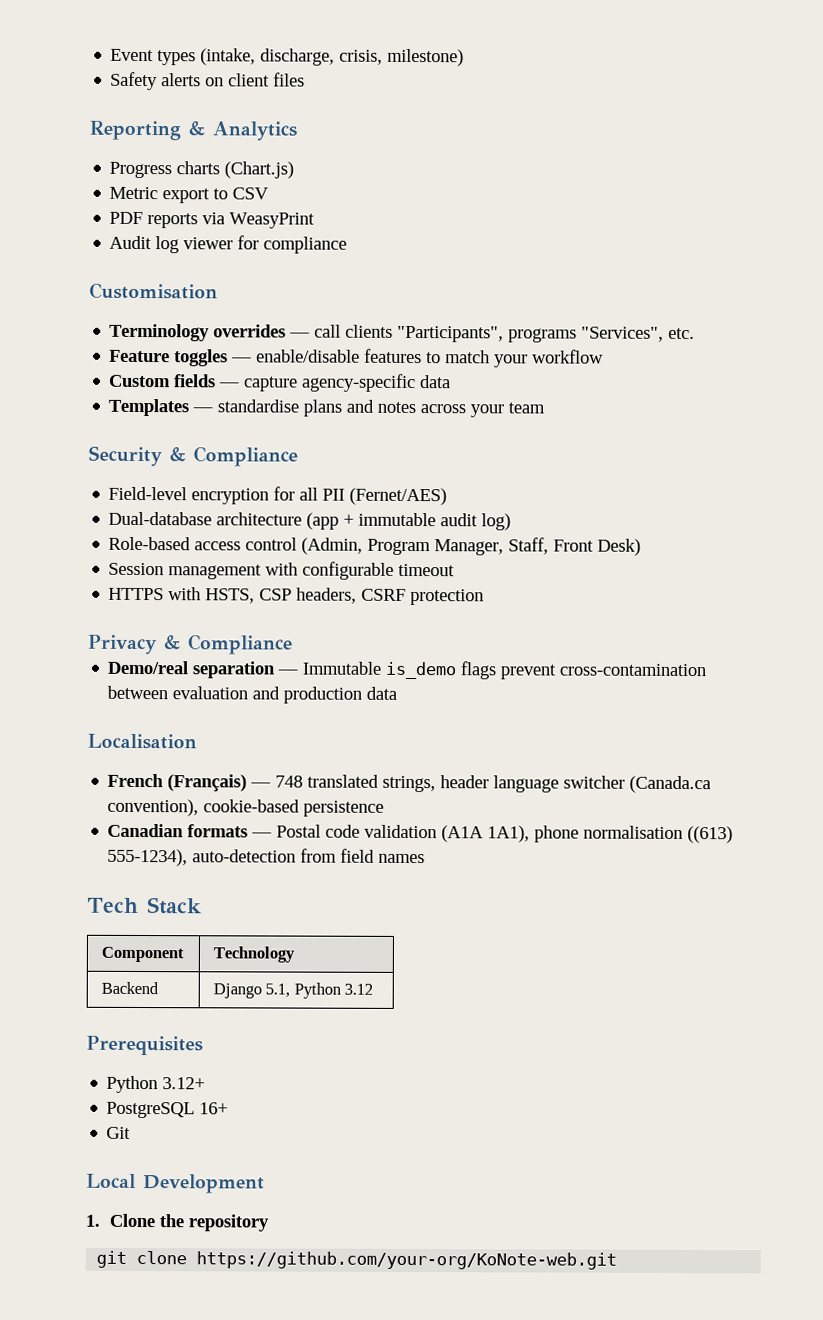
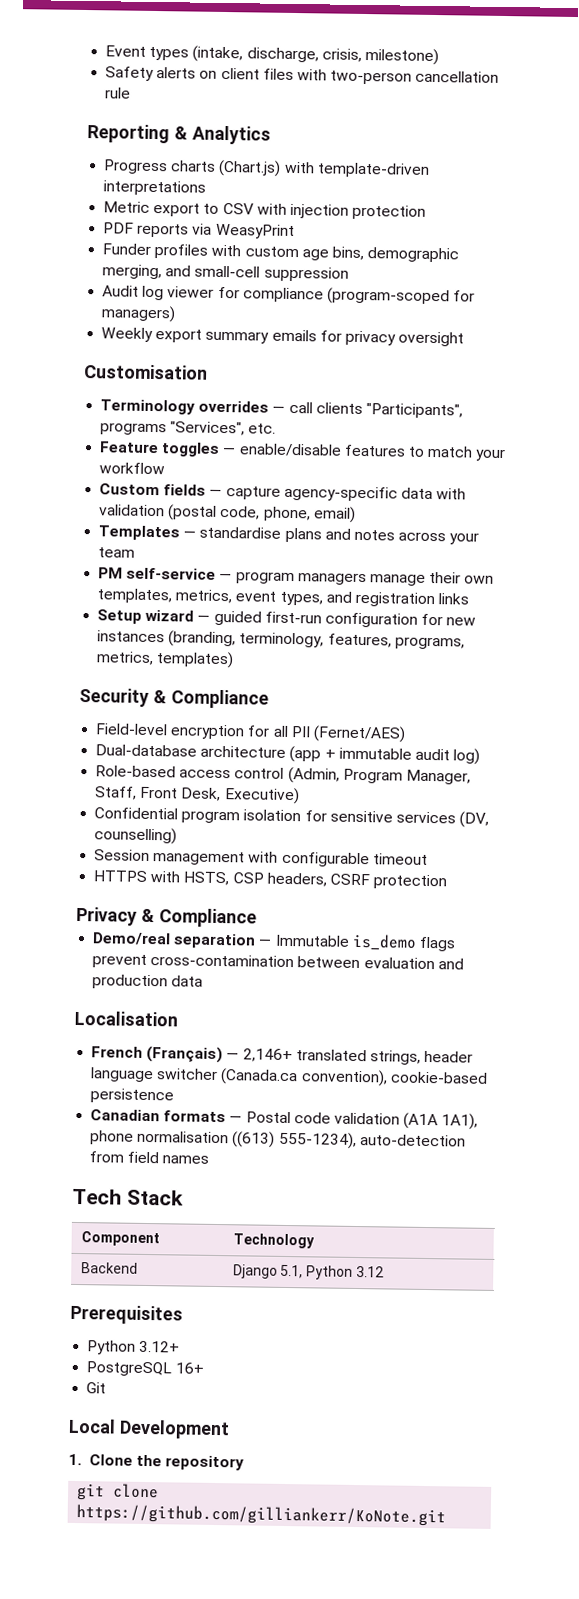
- Safety alerts on client files
+ Safety alerts on client files with two-person cancellation rule
- Progress charts (Chart.js)
+ Progress charts (Chart.js) with template-driven interpretations
- Metric export to CSV
+ Metric export to CSV with injection protection
+ Funder profiles with custom age bins, demographic merging, and small-cell suppression
- Audit log viewer for compliance
+ Audit log viewer for compliance (program-scoped for managers)
+ Weekly export summary emails for privacy oversight
- Custom fields — capture agency-specific data
+ Custom fields — capture agency-specific data with validation (postal code, phone, email)
+ PM self-service — program managers manage their own templates, metrics, event types, and registration links
+ Setup wizard — guided first-run configuration for new instances (branding, terminology, features, programs, metrics, templates)
- Role-based access control (Admin, Program Manager, Staff, Front Desk)
+ Role-based access control (Admin, Program Manager, Staff, Front Desk, Executive)
+ Confidential program isolation for sensitive services (DV, counselling)
- French (Français) — 748 translated strings, header language switcher (Canada.ca convention), cookie-based persistence
+ French (Français) — 2,146+ translated strings, header language switcher (Canada.ca convention), cookie-based persistence
- git clone https://github.com/your-org/KoNote-web.git
+ git clone https://github.com/gilliankerr/KoNote.git

